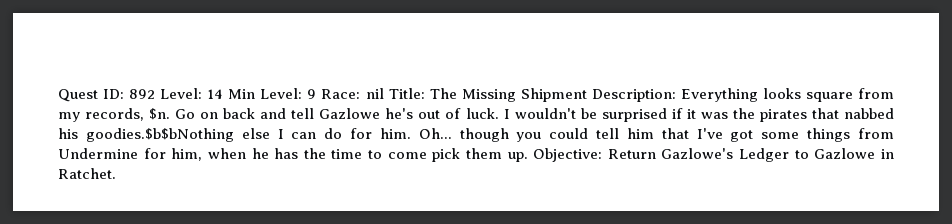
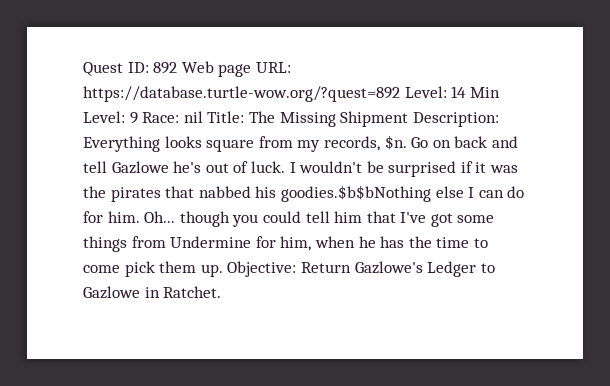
- Quest ID: 892 Level: 14 Min Level: 9 Race: nil Title: The Missing Shipment Description: Everything looks square from my records, $n.
+ Quest ID: 892 Web page URL: https://database.turtle-wow.org/?quest=892 Level: 14 Min Level: 9 Race: nil Title: The Missing Shipment Description: Everything looks square from my records, $n.

